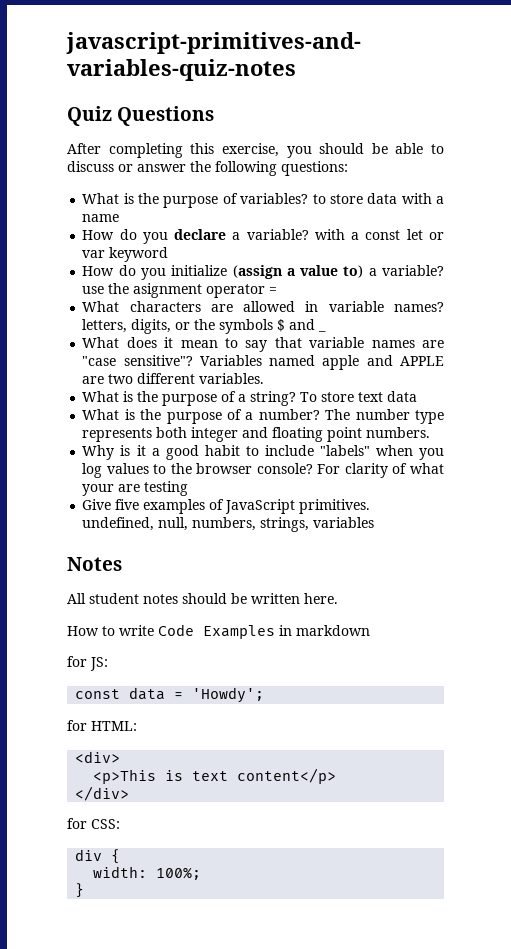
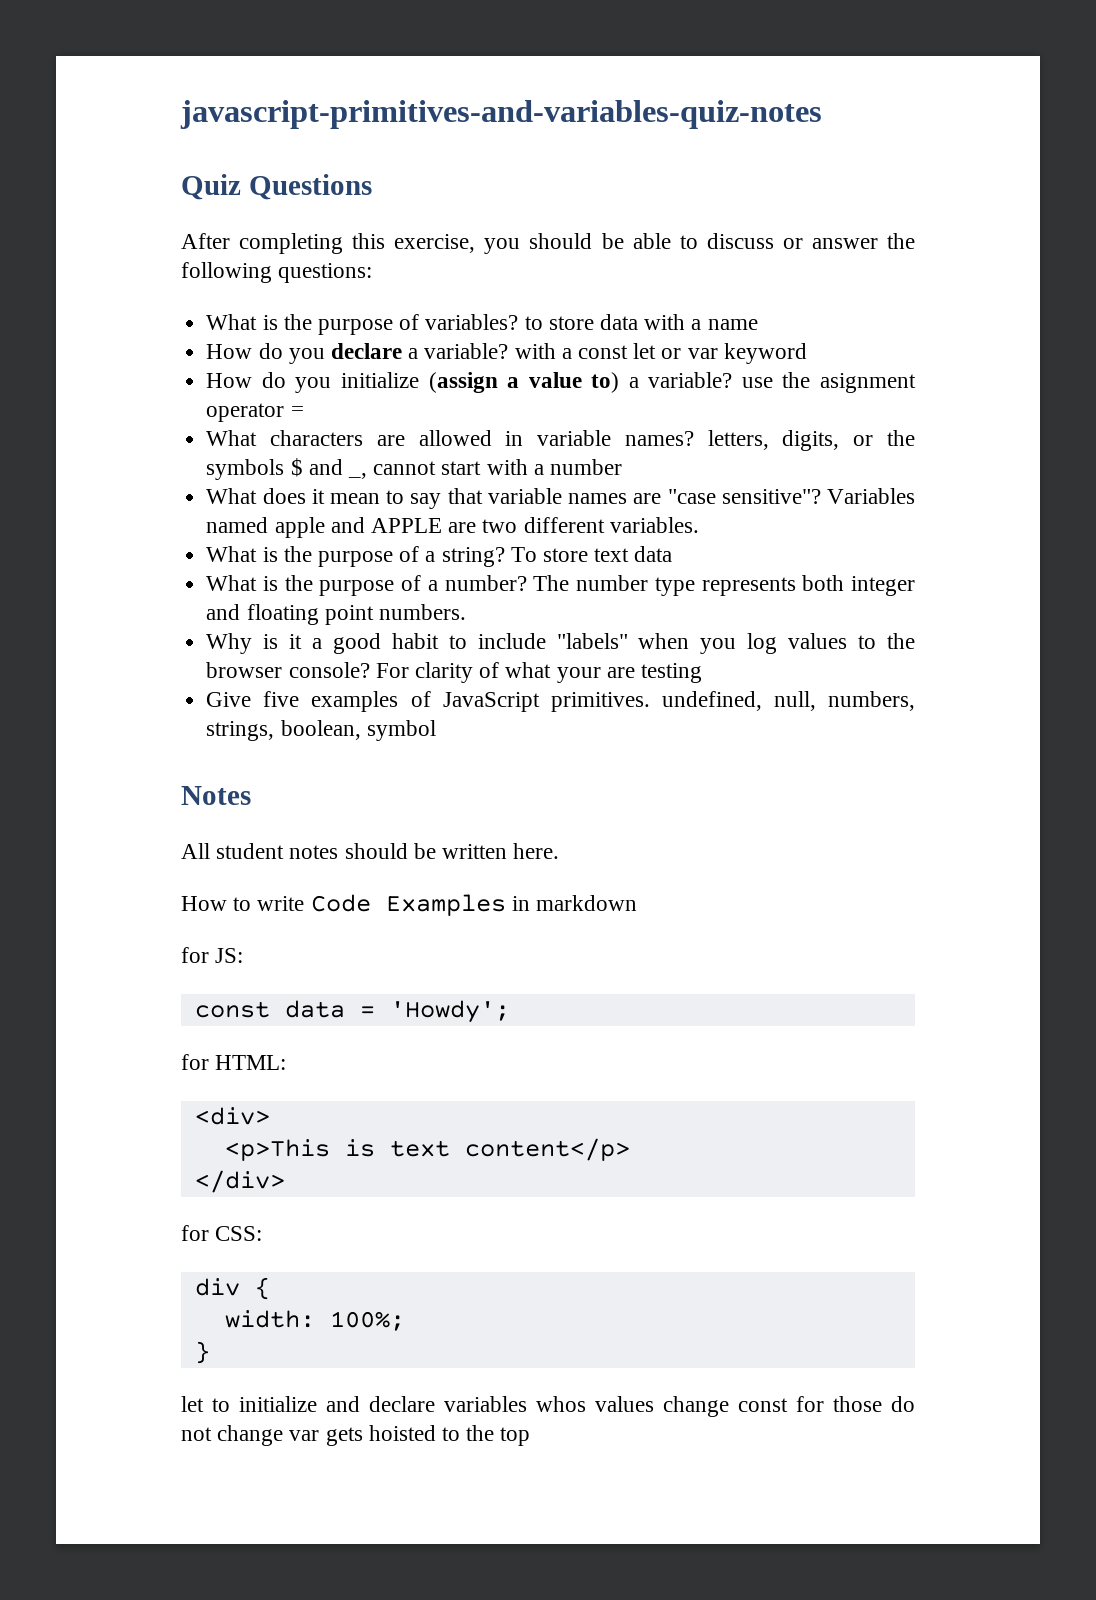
- What characters are allowed in variable names? letters, digits, or the symbols $ and _
+ What characters are allowed in variable names? letters, digits, or the symbols $ and _, cannot start with a number
- Give five examples of JavaScript primitives. undefined, null, numbers, strings, variables
+ Give five examples of JavaScript primitives. undefined, null, numbers, strings, boolean, symbol
+ let to initialize and declare variables whos values change const for those do not change var gets hoisted to the top

